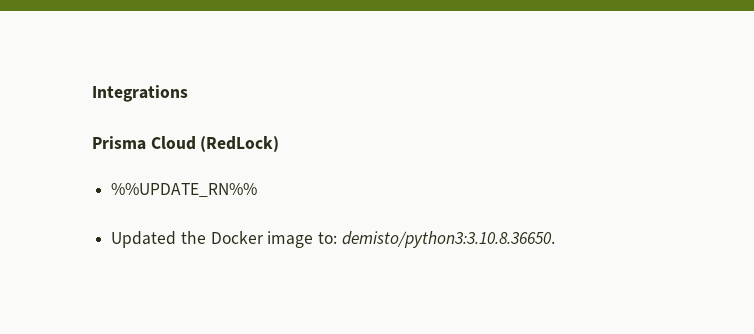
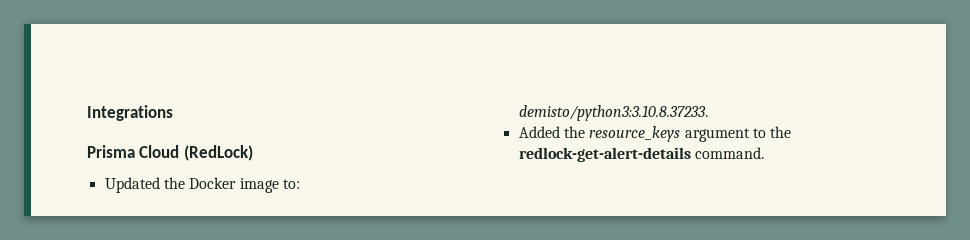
- %%UPDATE_RN%%
- Updated the Docker image to: demisto/python3:3.10.8.36650.
+ Updated the Docker image to: demisto/python3:3.10.8.37233.
+ Added the resource_keys argument to the redlock-get-alert-details command.

